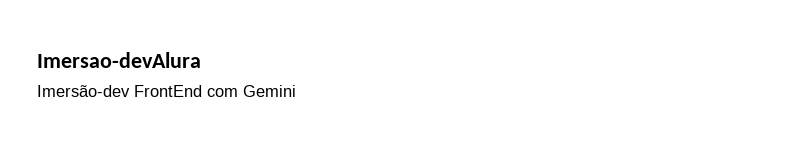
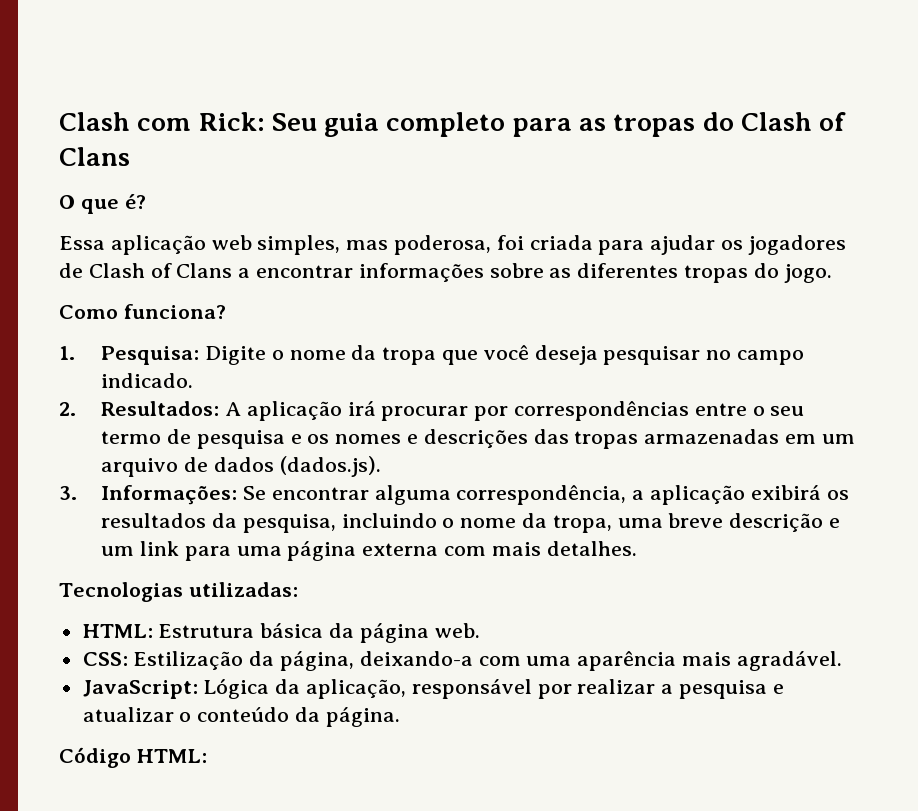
- Imersao-devAlura
- Imersão-dev FrontEnd com Gemini
+ Clash com Rick: Seu guia completo para as tropas do Clash of Clans
+ O que é?
+ Essa aplicação web simples, mas poderosa, foi criada para ajudar os jogadores de Clash of Clans a encontrar informações sobre as diferentes tropas do jogo.
+ Como funciona?
+ 1. Pesquisa: Digite o nome da tropa que você deseja pesquisar no campo indicado.
+ 2. Resultados: A aplicação irá procurar por correspondências entre o seu termo de pesquisa e os nomes e descrições das tropas armazenadas em um arquivo de dados (dados.js).
+ 3. Informações: Se encontrar alguma correspondência, a aplicação exibirá os resultados da pesquisa, incluindo o nome da tropa, uma breve descrição e um link para uma página externa com mais detalhes.
+ Tecnologias utilizadas:
+ HTML: Estrutura básica da página web.
+ CSS: Estilização da página, deixando-a com uma aparência mais agradável.
+ JavaScript: Lógica da aplicação, responsável por realizar a pesquisa e atualizar o conteúdo da página.
+ Código HTML:

